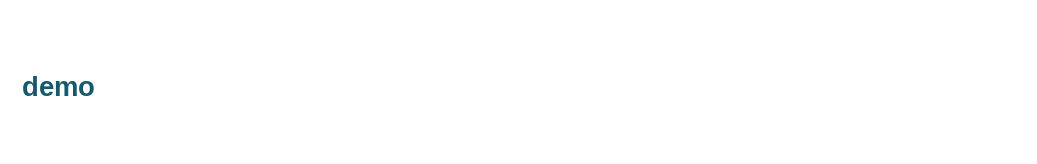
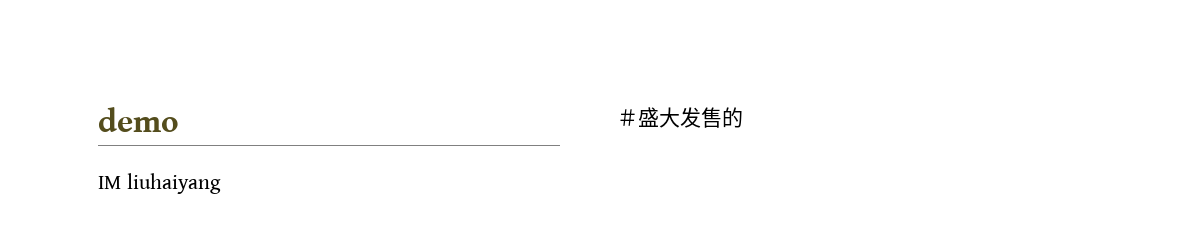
+ IM liuhaiyang
+ ＃盛大发售的

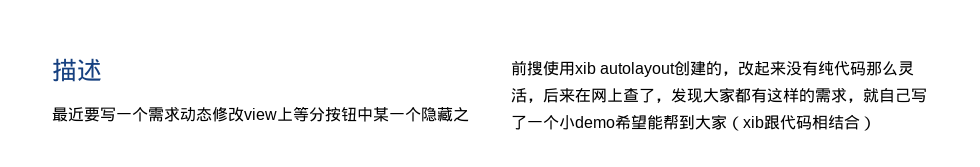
- demo
- IM liuhaiyang
- ＃盛大发售的
+ 描述
+ 最近要写一个需求动态修改view上等分按钮中某一个隐藏之前搜使用xib autolayout创建的，改起来没有纯代码那么灵活，后来在网上查了，发现大家都有这样的需求，就自己写了一个小demo希望能帮到大家（xib跟代码相结合）

